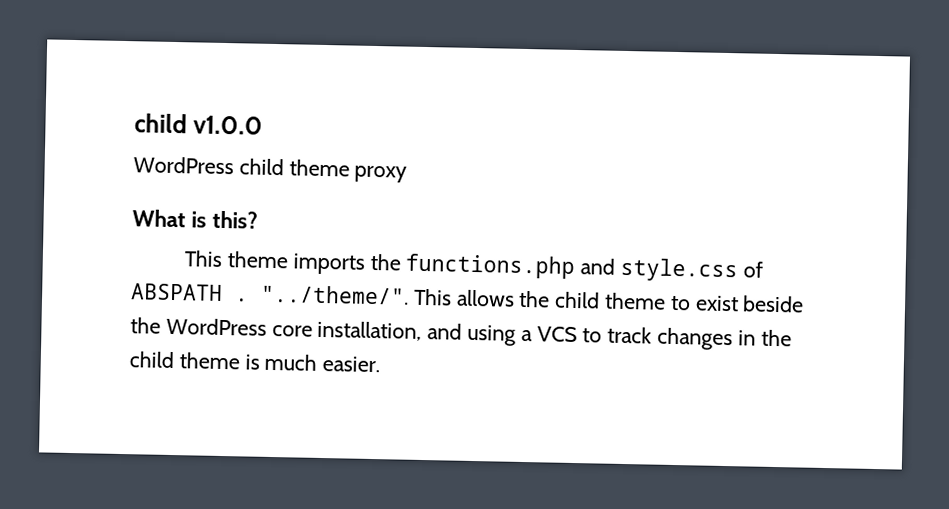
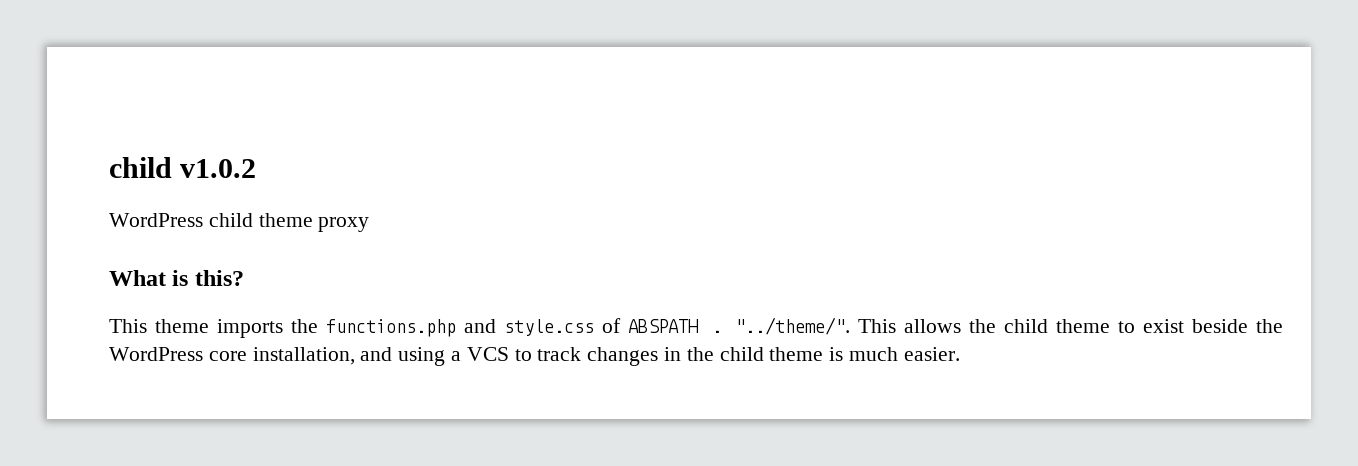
- child v1.0.0
+ child v1.0.2

